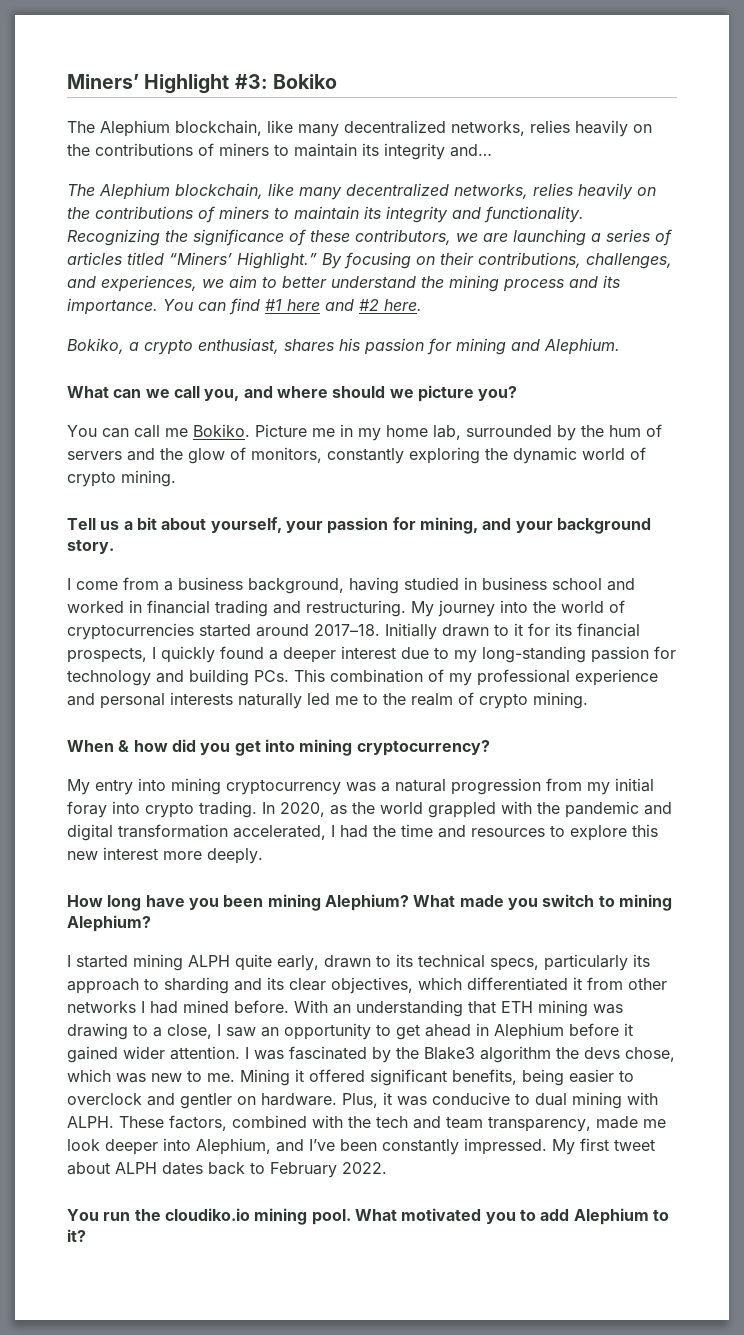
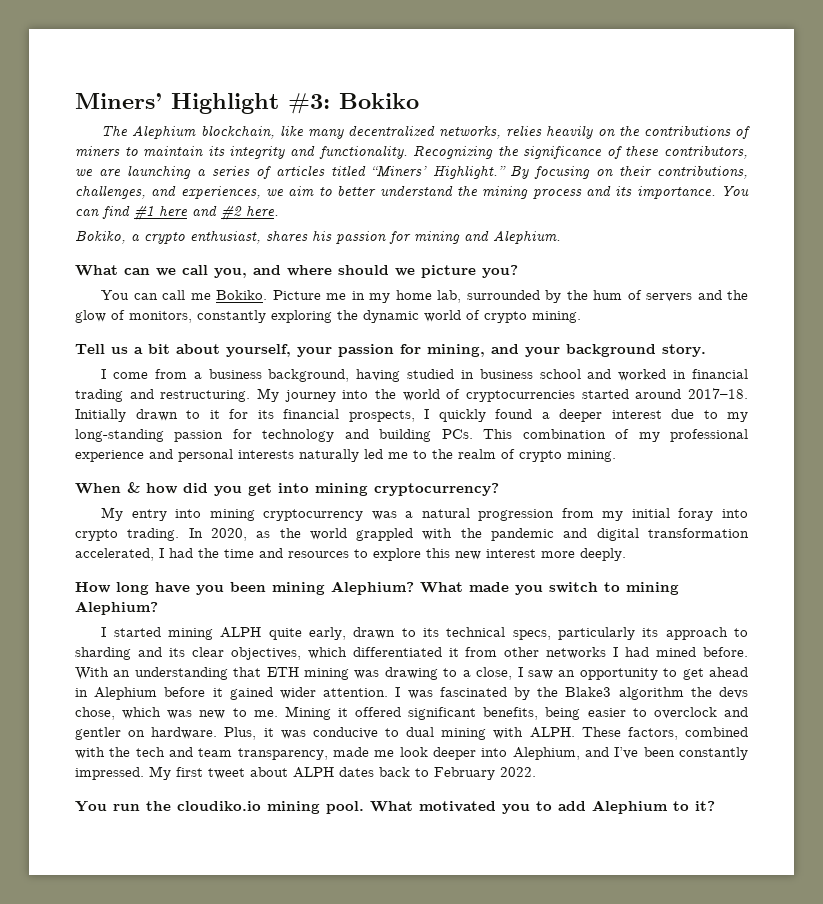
- The Alephium blockchain, like many decentralized networks, relies heavily on the contributions of miners to maintain its integrity and…

